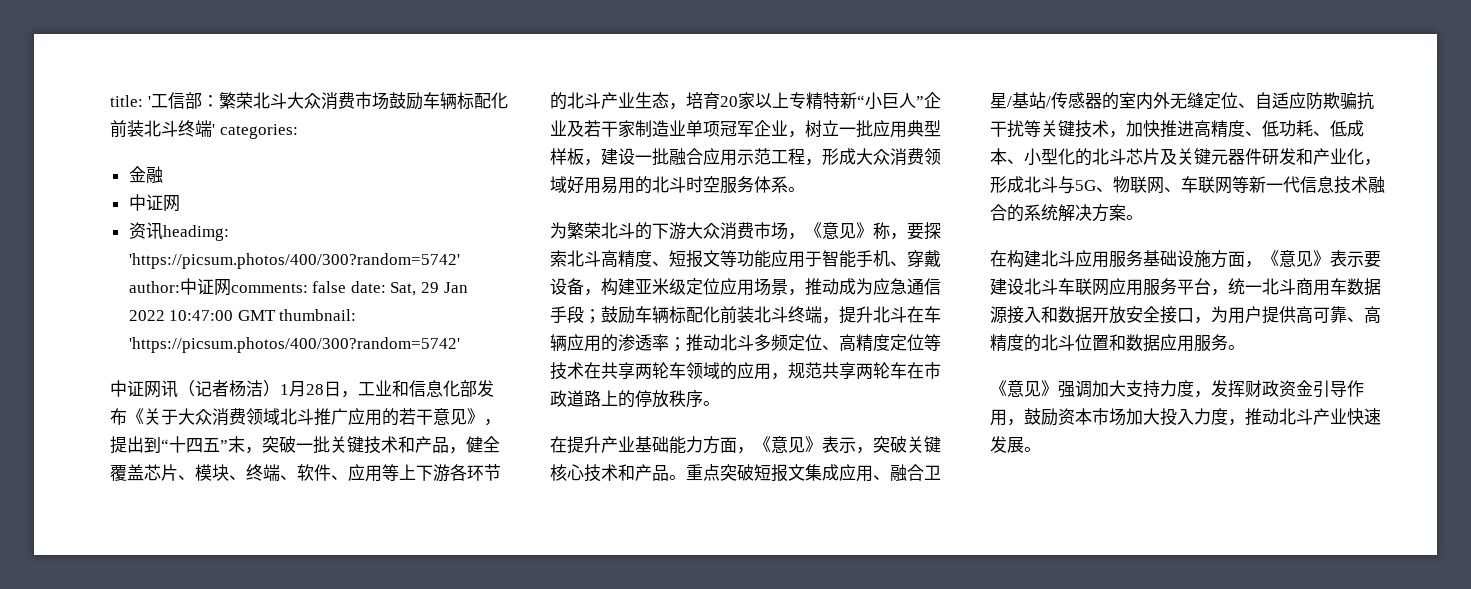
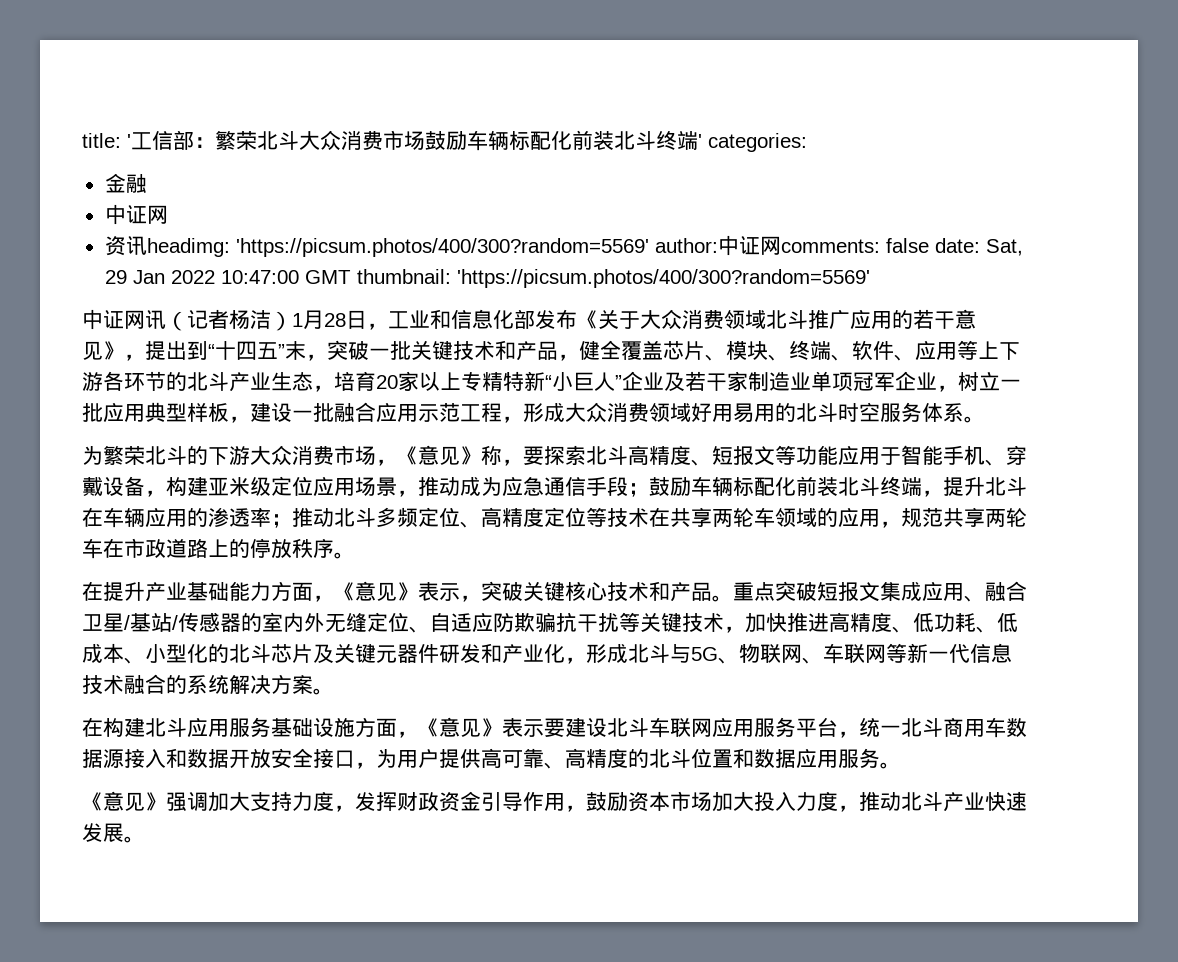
- 资讯headimg: 'https://picsum.photos/400/300?random=5742' author:中证网comments: false date: Sat, 29 Jan 2022 10:47:00 GMT thumbnail: 'https://picsum.photos/400/300?random=5742'
+ 资讯headimg: 'https://picsum.photos/400/300?random=5569' author:中证网comments: false date: Sat, 29 Jan 2022 10:47:00 GMT thumbnail: 'https://picsum.photos/400/300?random=5569'

